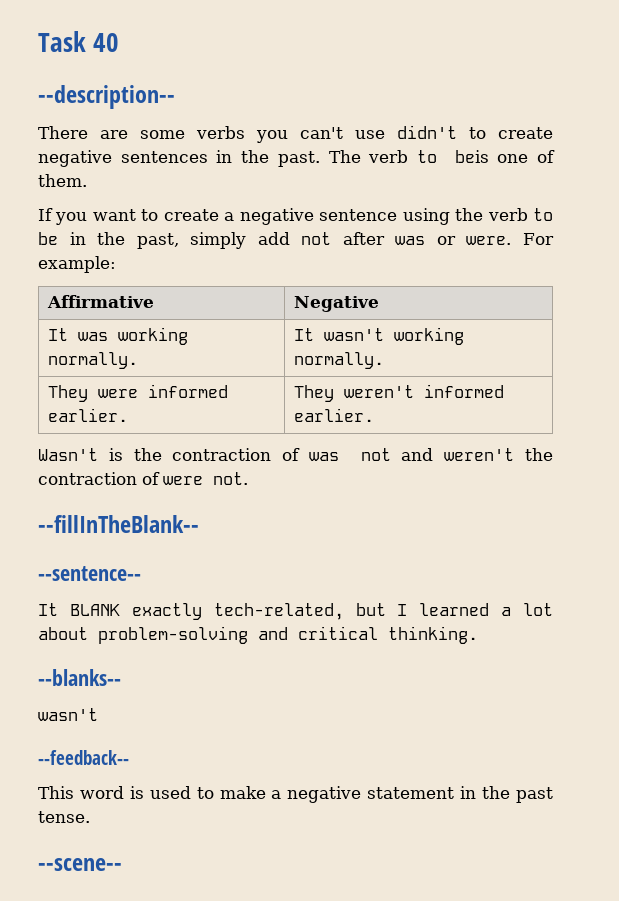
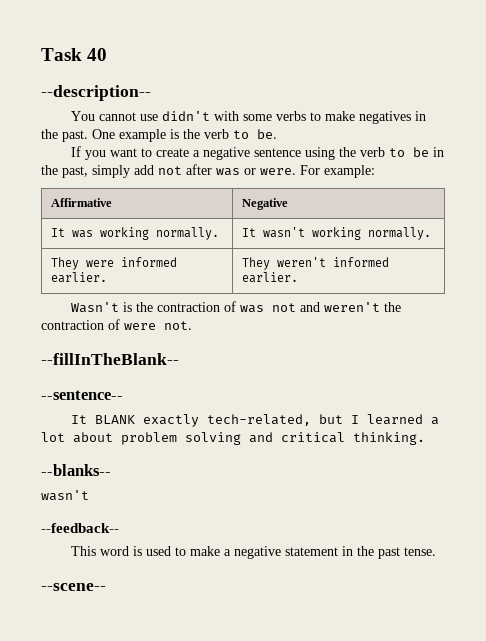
- There are some verbs you can't use didn't to create negative sentences in the past. The verb to beis one of them.
+ You cannot use didn't with some verbs to make negatives in the past. One example is the verb to be.
- It BLANK exactly tech-related, but I learned a lot about problem-solving and critical thinking.
+ It BLANK exactly tech-related, but I learned a lot about problem solving and critical thinking.

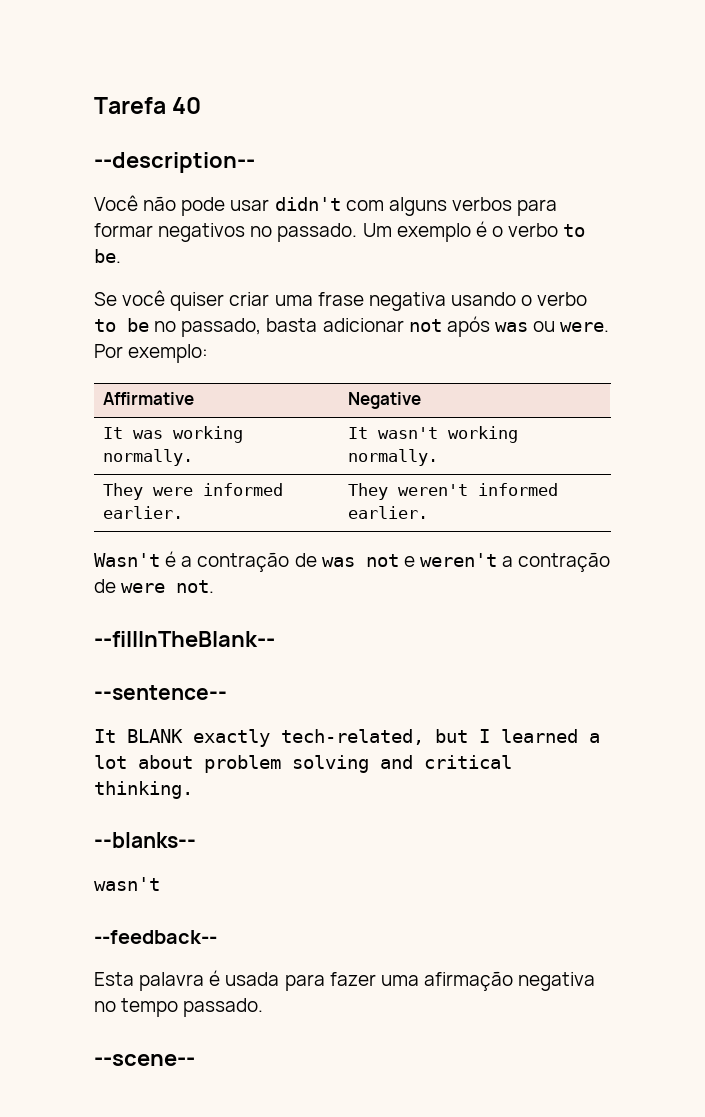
- Task 40
+ Tarefa 40
- You cannot use didn't with some verbs to make negatives in the past. One example is the verb to be.
- If you want to create a negative sentence using the verb to be in the past, simply add not after was or were. For example:
+ Você não pode usar didn't com alguns verbos para formar negativos no passado. Um exemplo é o verbo to be.
+ Se você quiser criar uma frase negativa usando o verbo to be no passado, basta adicionar not após was ou were. Por exemplo:
- Wasn't is the contraction of was not and weren't the contraction of were not.
+ Wasn't é a contração de was not e weren't a contração de were not.
- This word is used to make a negative statement in the past tense.
+ Esta palavra é usada para fazer uma afirmação negativa no tempo passado.

